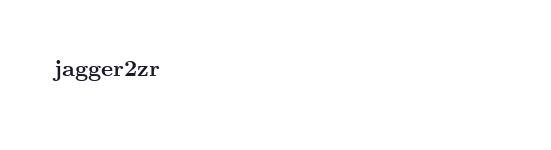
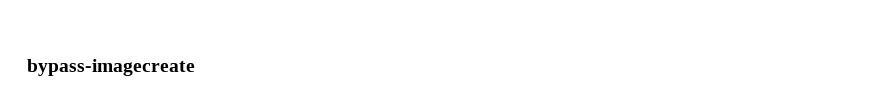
- jagger2zr
+ bypass-imagecreate

